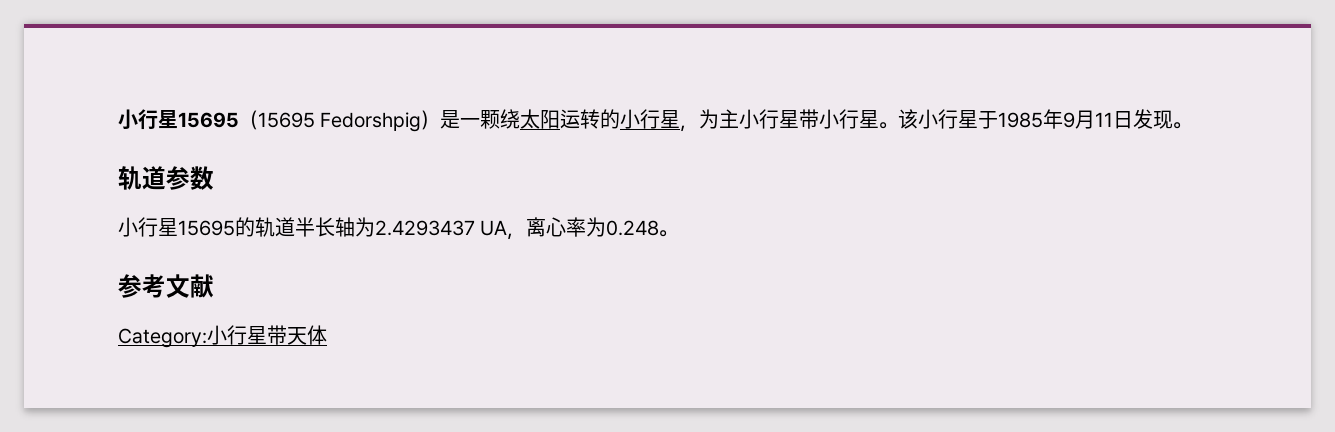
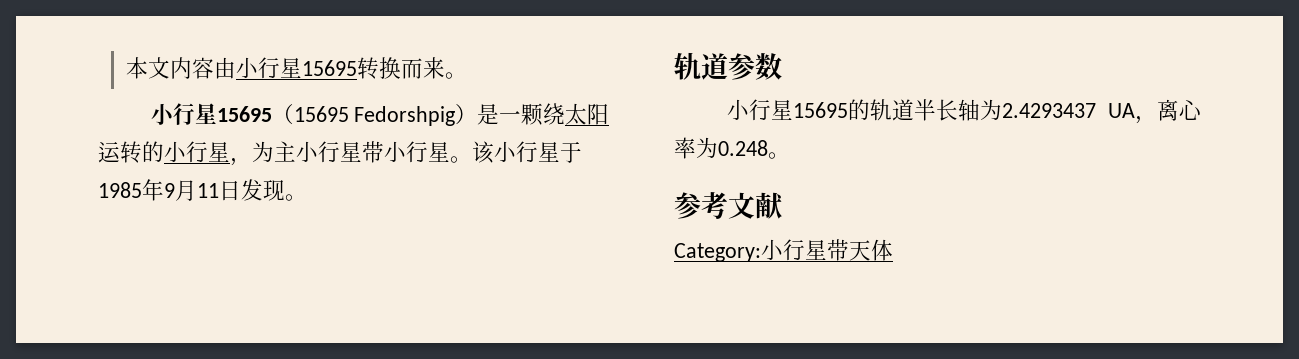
+ 本文内容由小行星15695转换而来。

